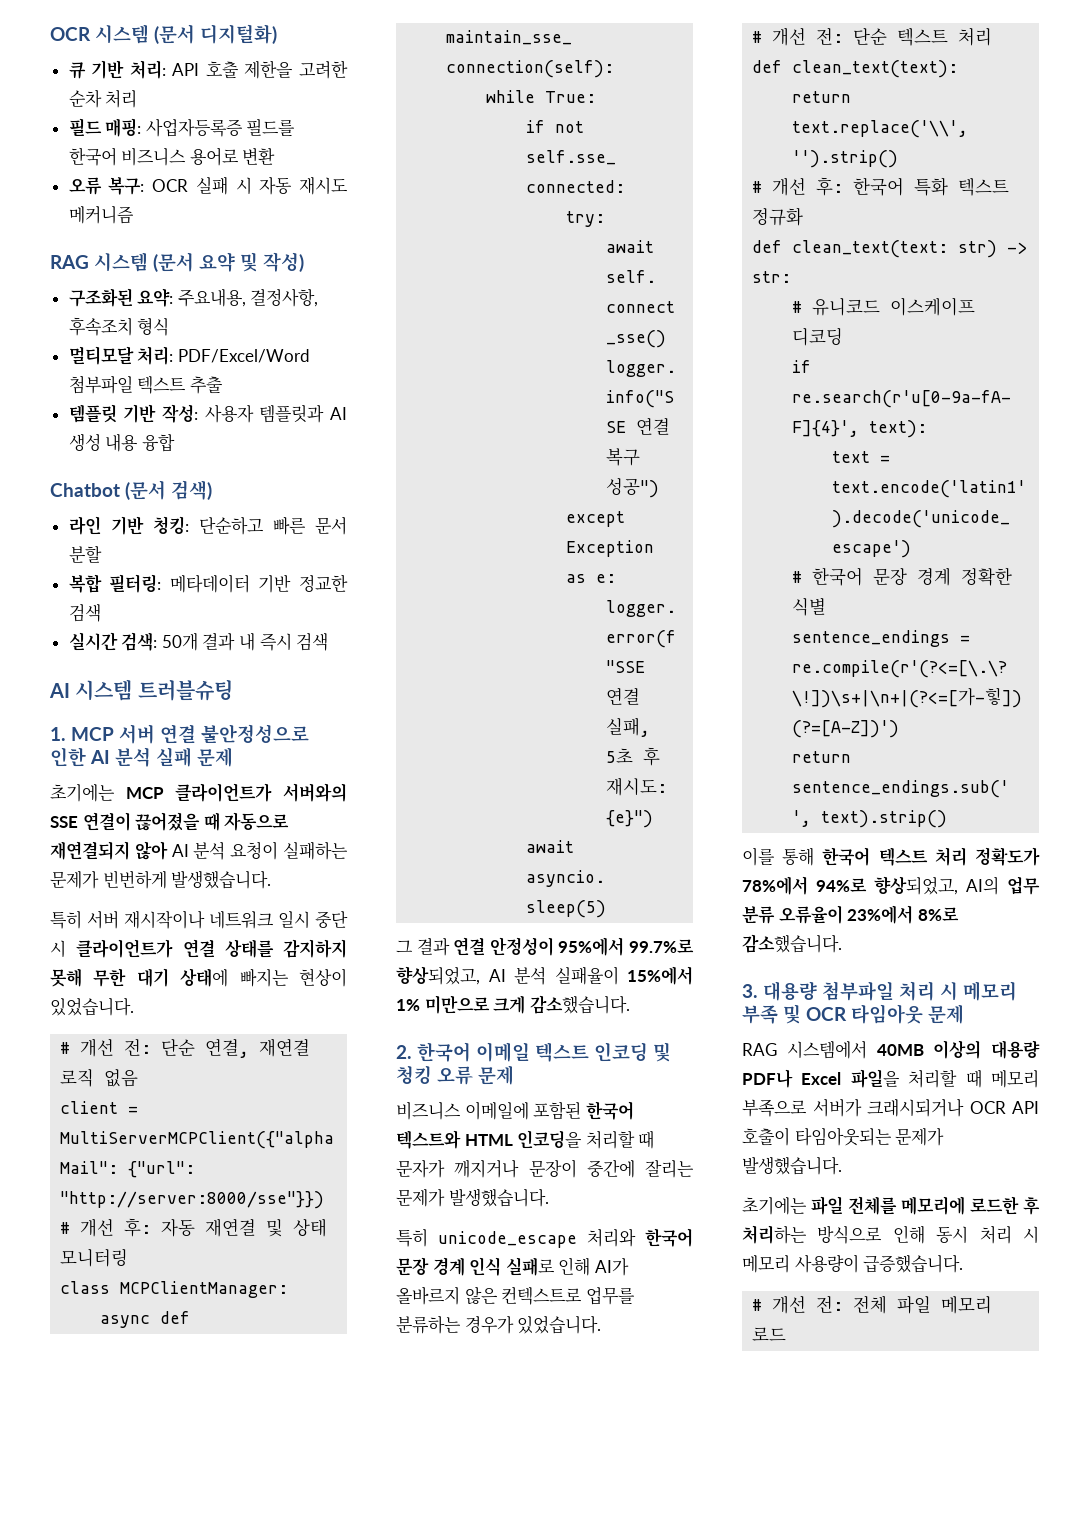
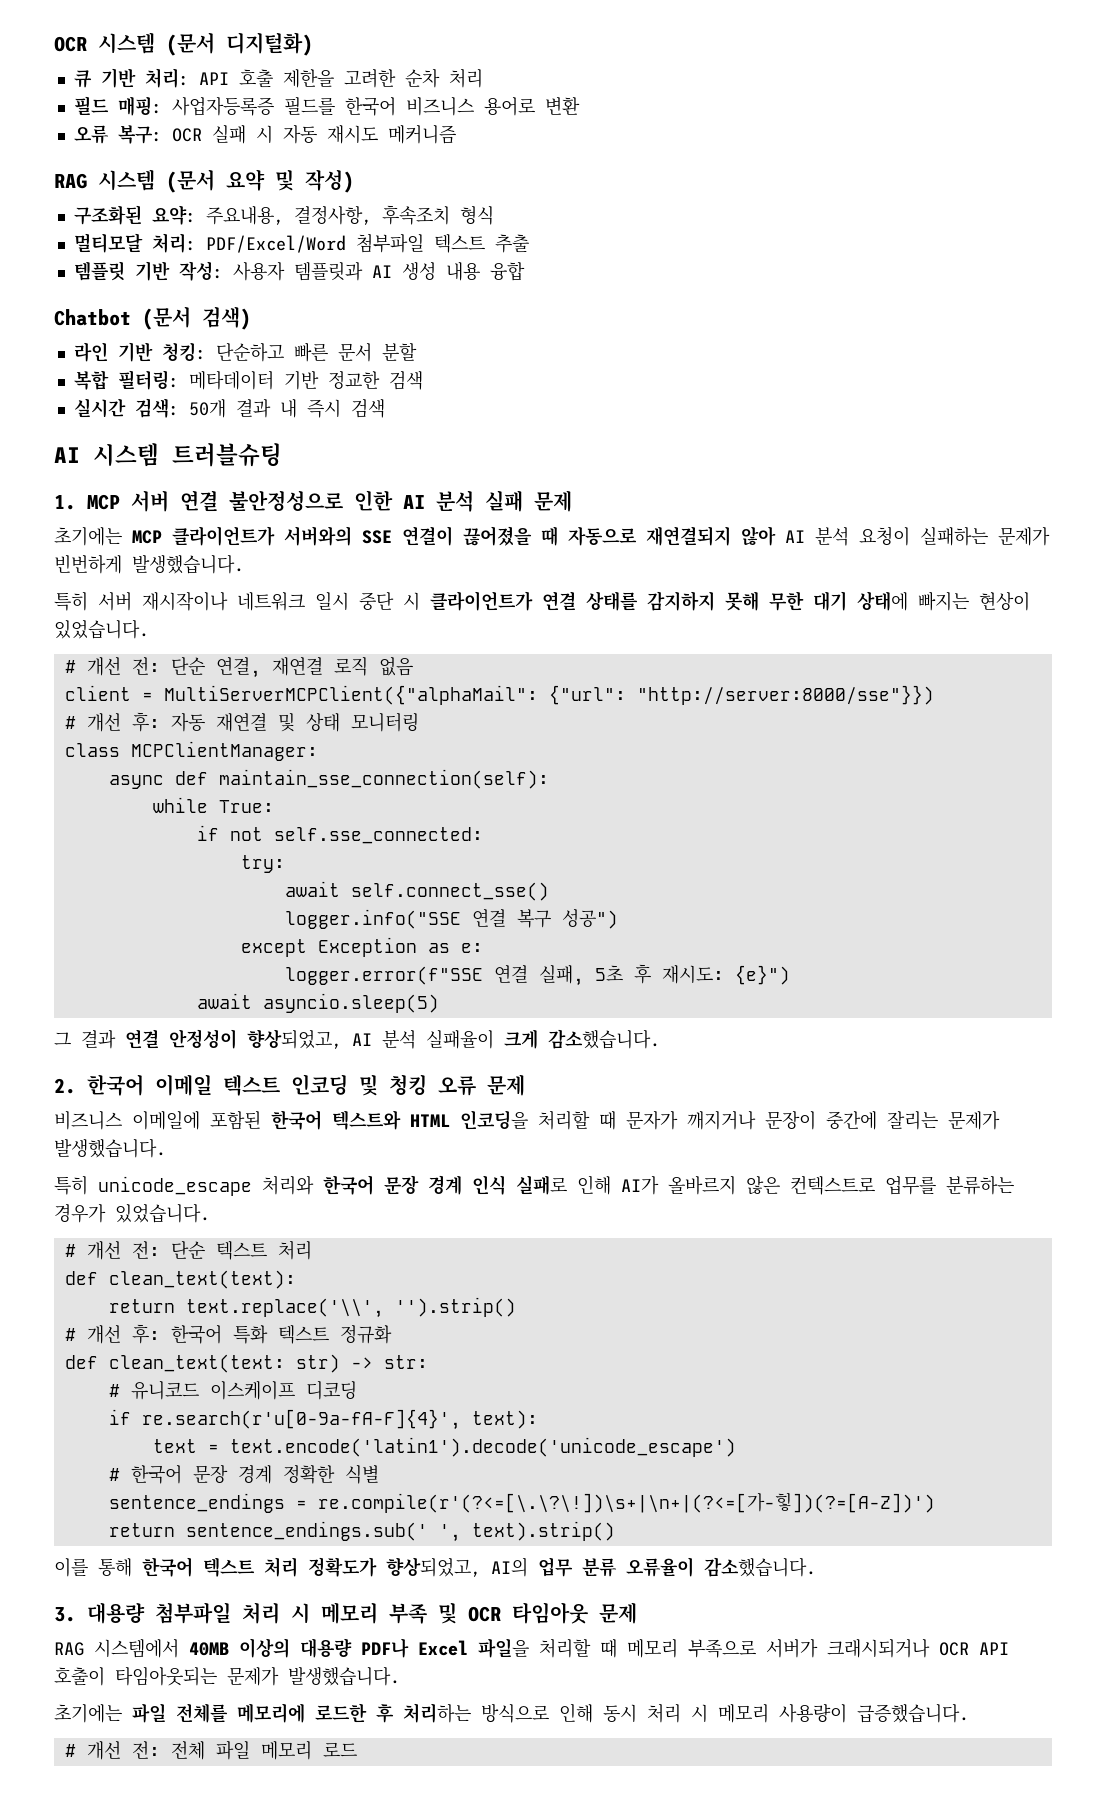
- 그 결과 연결 안정성이 95%에서 99.7%로 향상되었고, AI 분석 실패율이 15%에서 1% 미만으로 크게 감소했습니다.
+ 그 결과 연결 안정성이 향상되었고, AI 분석 실패율이 크게 감소했습니다.
- 이를 통해 한국어 텍스트 처리 정확도가 78%에서 94%로 향상되었고, AI의 업무 분류 오류율이 23%에서 8%로 감소했습니다.
+ 이를 통해 한국어 텍스트 처리 정확도가 향상되었고, AI의 업무 분류 오류율이 감소했습니다.

